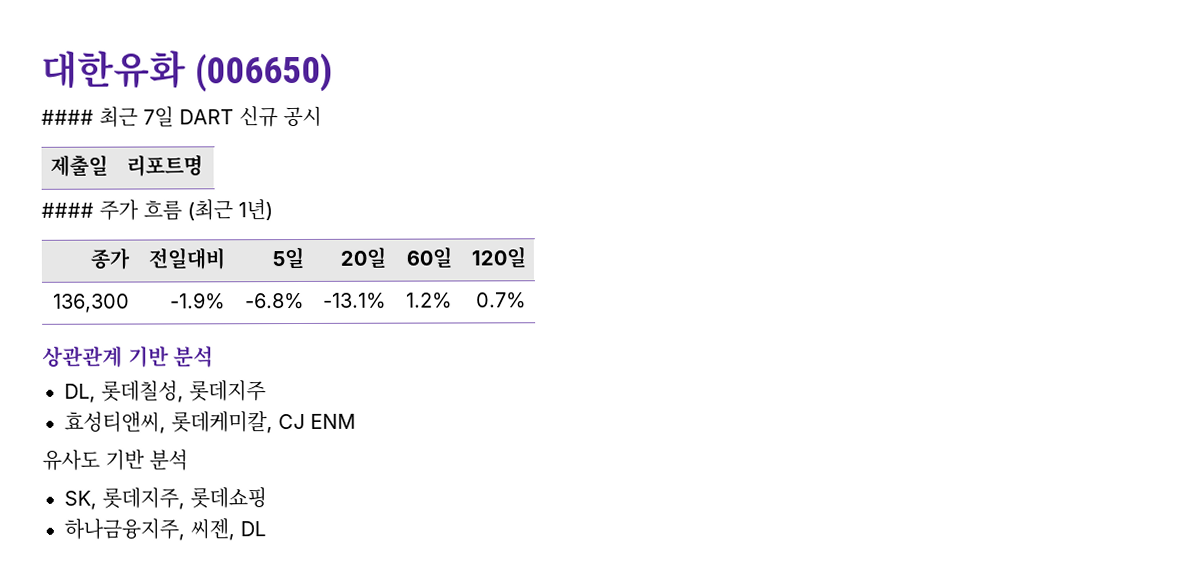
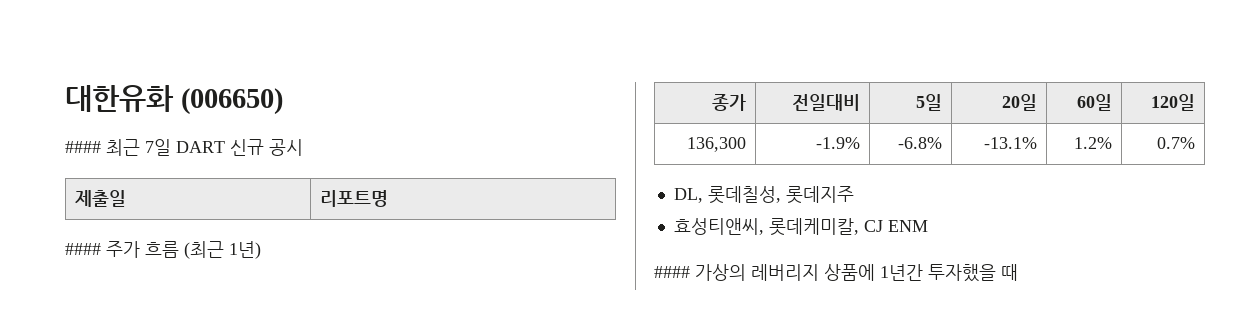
- 상관관계 기반 분석
- 유사도 기반 분석
- SK, 롯데지주, 롯데쇼핑
- 하나금융지주, 씨젠, DL
+ #### 가상의 레버리지 상품에 1년간 투자했을 때

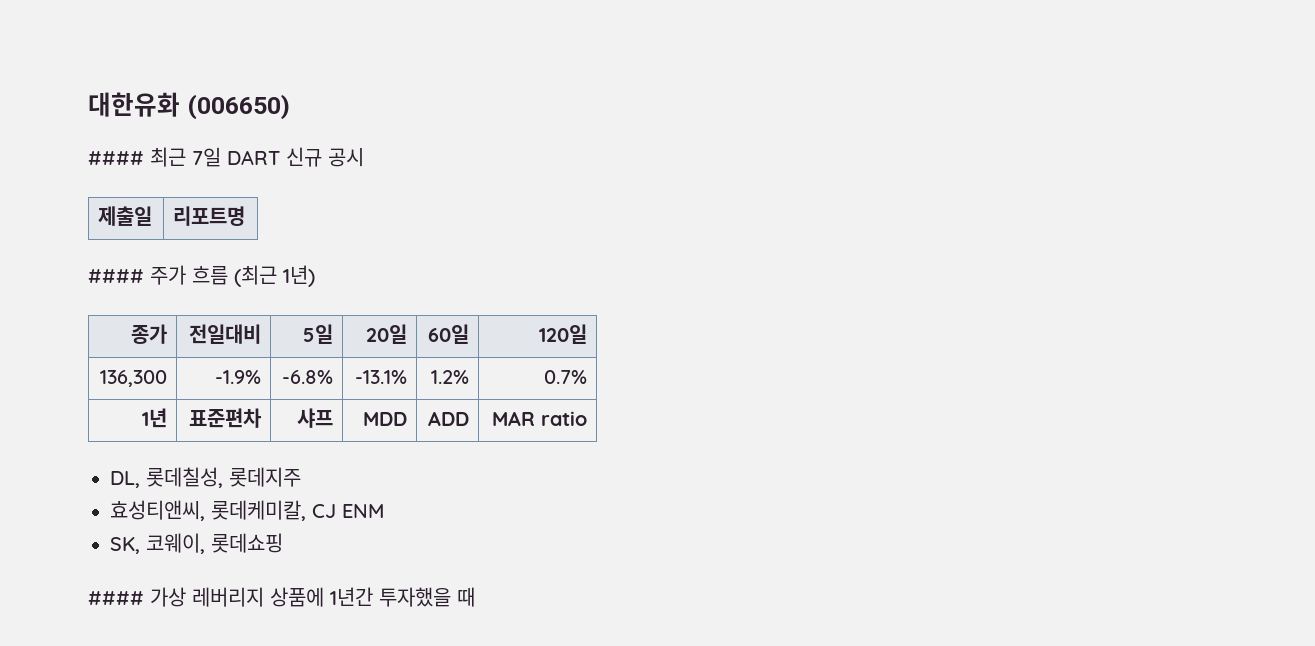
+ 1년 | 표준편차 | 샤프 | MDD | ADD | MAR ratio
- #### 가상의 레버리지 상품에 1년간 투자했을 때
+ SK, 코웨이, 롯데쇼핑
+ #### 가상 레버리지 상품에 1년간 투자했을 때

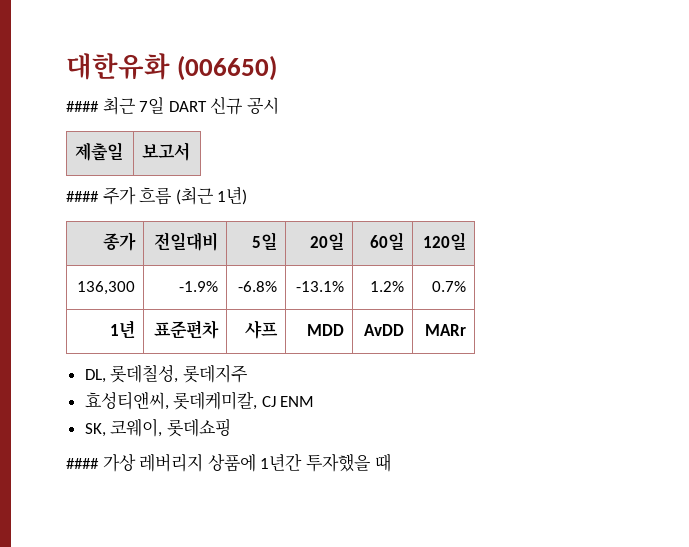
- 제출일 | 리포트명
+ 제출일 | 보고서
- 1년 | 표준편차 | 샤프 | MDD | ADD | MAR ratio
+ 1년 | 표준편차 | 샤프 | MDD | AvDD | MARr

